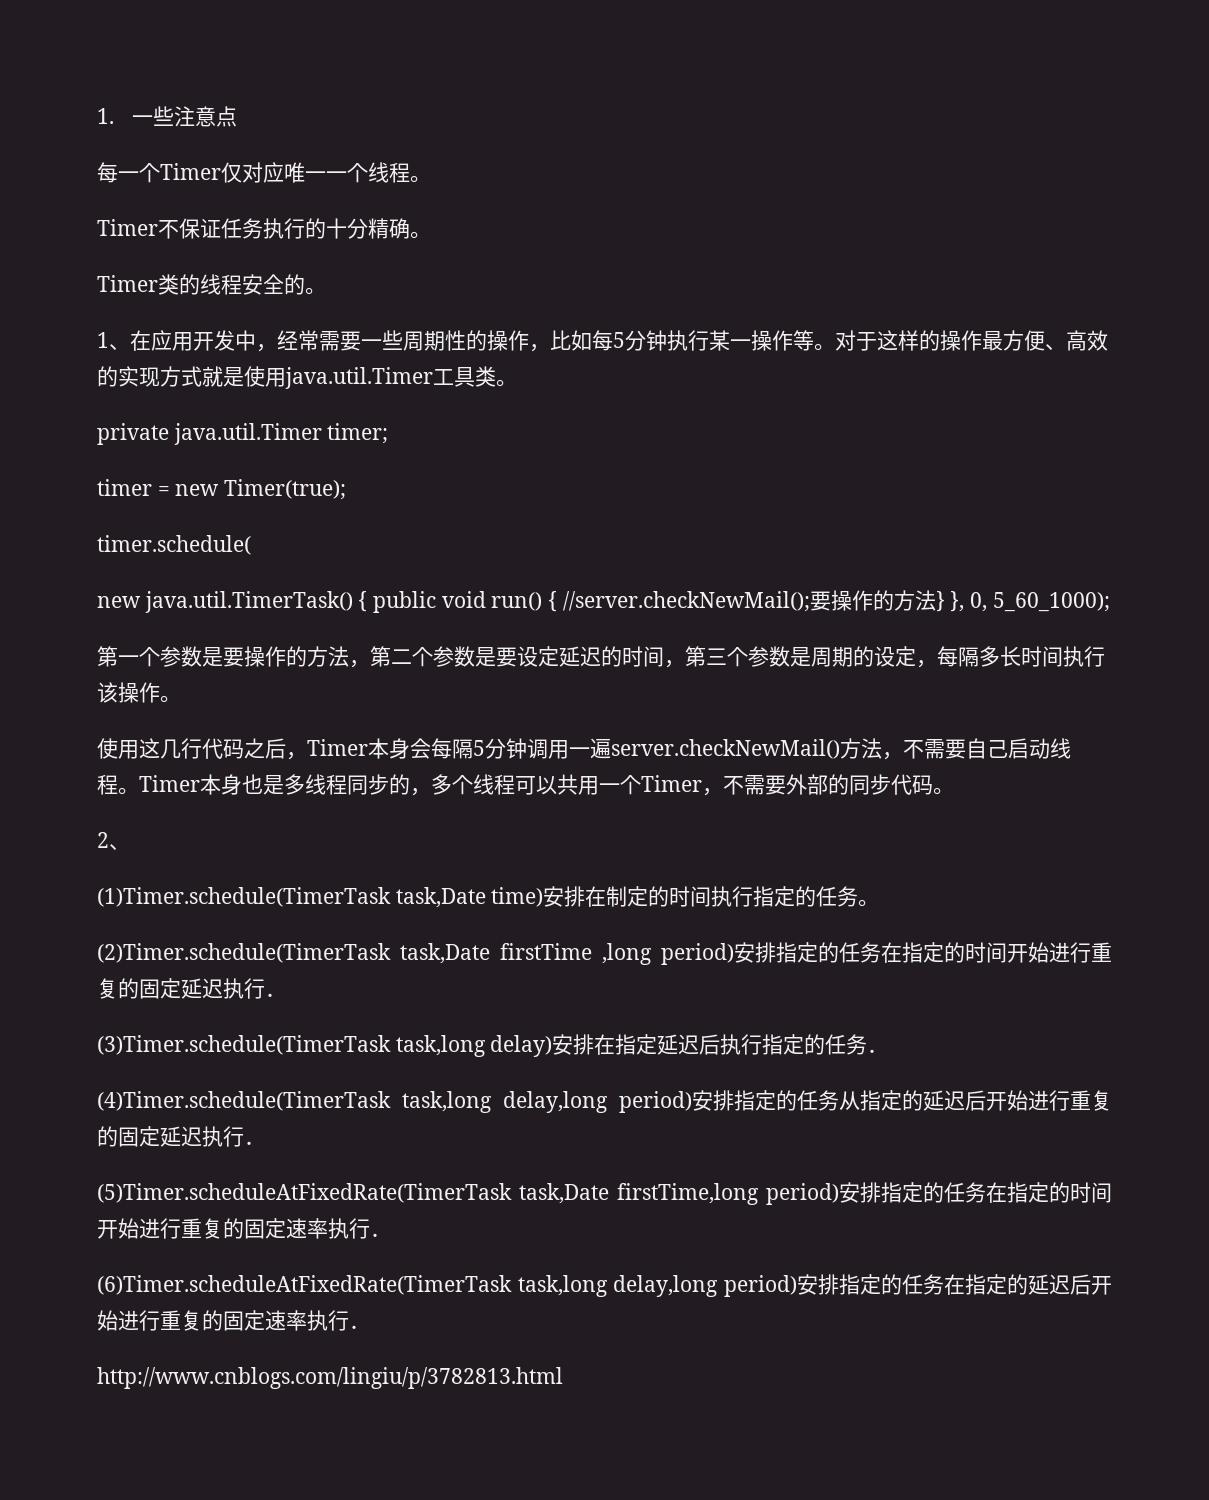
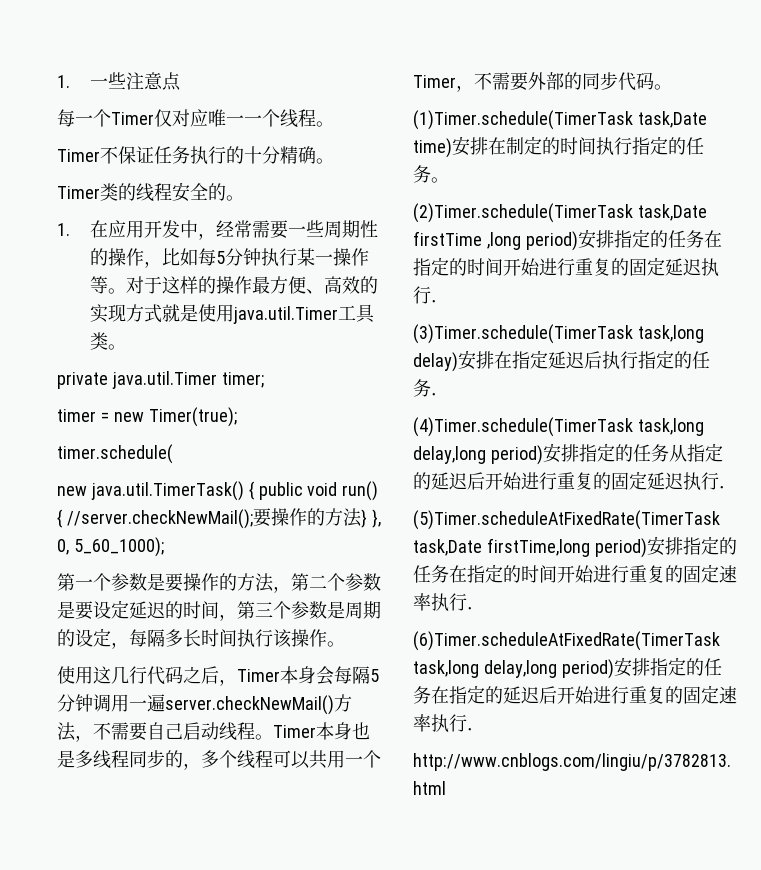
- 1、在应用开发中，经常需要一些周期性的操作，比如每5分钟执行某一操作等。
+ 1.在应用开发中，经常需要一些周期性的操作，比如每5分钟执行某一操作等。
- 2、

